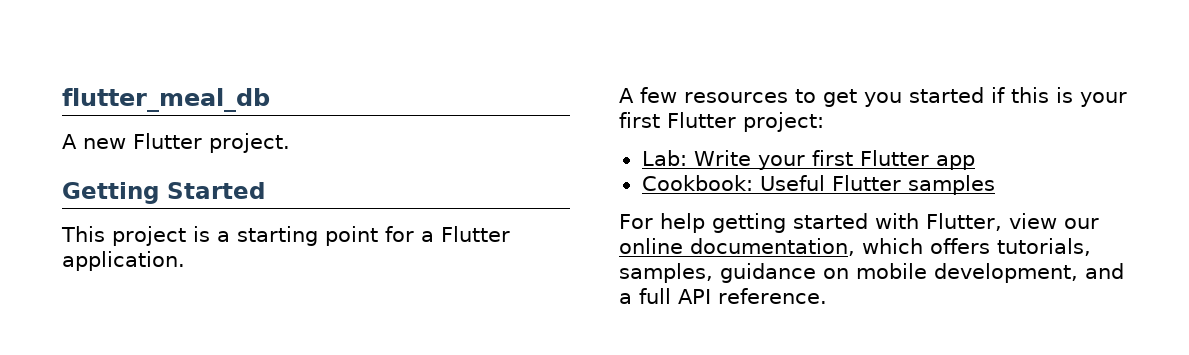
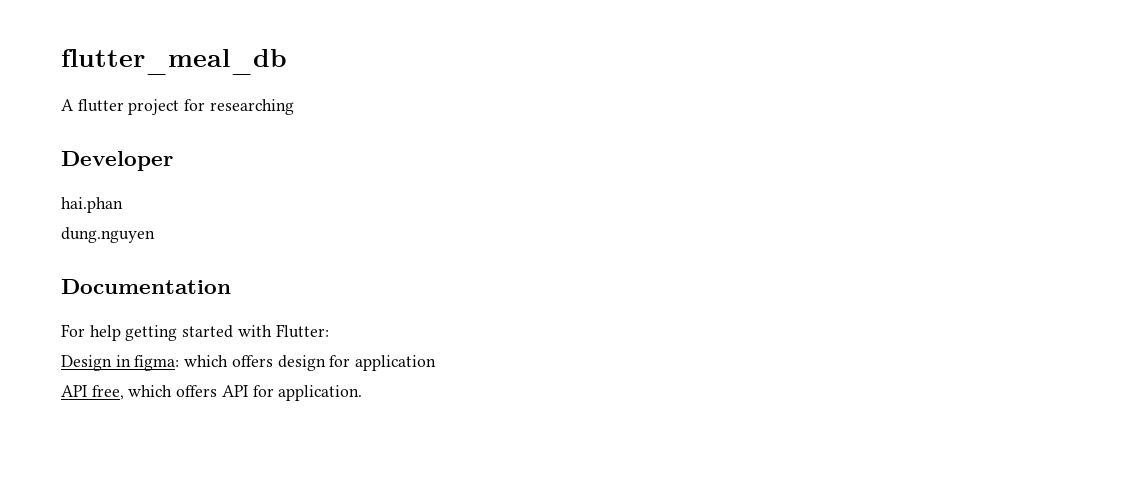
- A new Flutter project.
- Getting Started
- This project is a starting point for a Flutter application.
- A few resources to get you started if this is your first Flutter project:
- Lab: Write your first Flutter app
- Cookbook: Useful Flutter samples
+ A flutter project for researching
+ Developer
+ hai.phan
+ dung.nguyen
+ Documentation
- For help getting started with Flutter, view our online documentation, which offers tutorials, samples, guidance on mobile development, and a full API reference.
+ For help getting started with Flutter:
+ Design in figma: which offers design for application
+ API free, which offers API for application.

